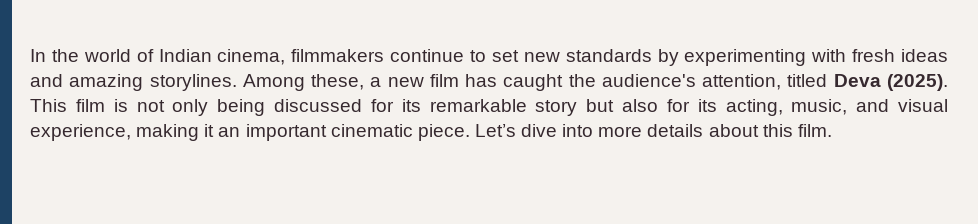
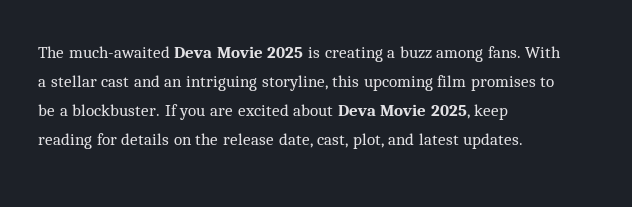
- In the world of Indian cinema, filmmakers continue to set new standards by experimenting with fresh ideas and amazing storylines. Among these, a new film has caught the audience's attention, titled Deva (2025). This film is not only being discussed for its remarkable story but also for its acting, music, and visual experience, making it an important cinematic piece. Let’s dive into more details about this film.
+ The much-awaited Deva Movie 2025 is creating a buzz among fans. With a stellar cast and an intriguing storyline, this upcoming film promises to be a blockbuster. If you are excited about Deva Movie 2025, keep reading for details on the release date, cast, plot, and latest updates.

